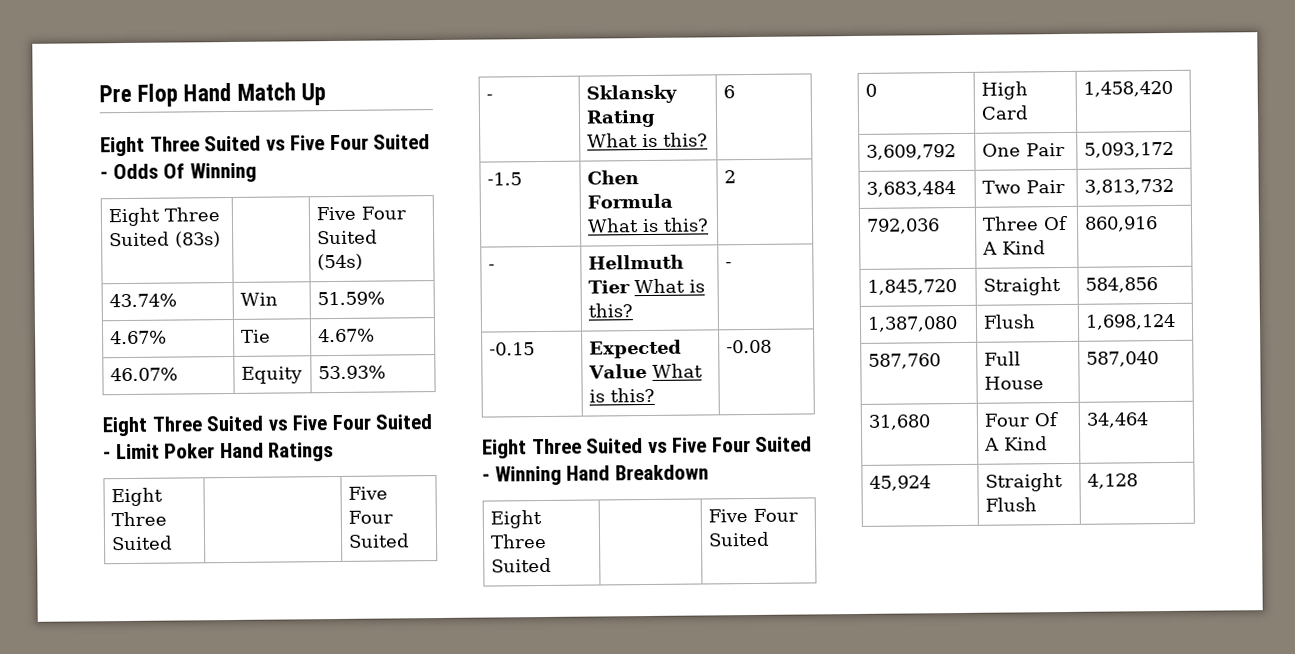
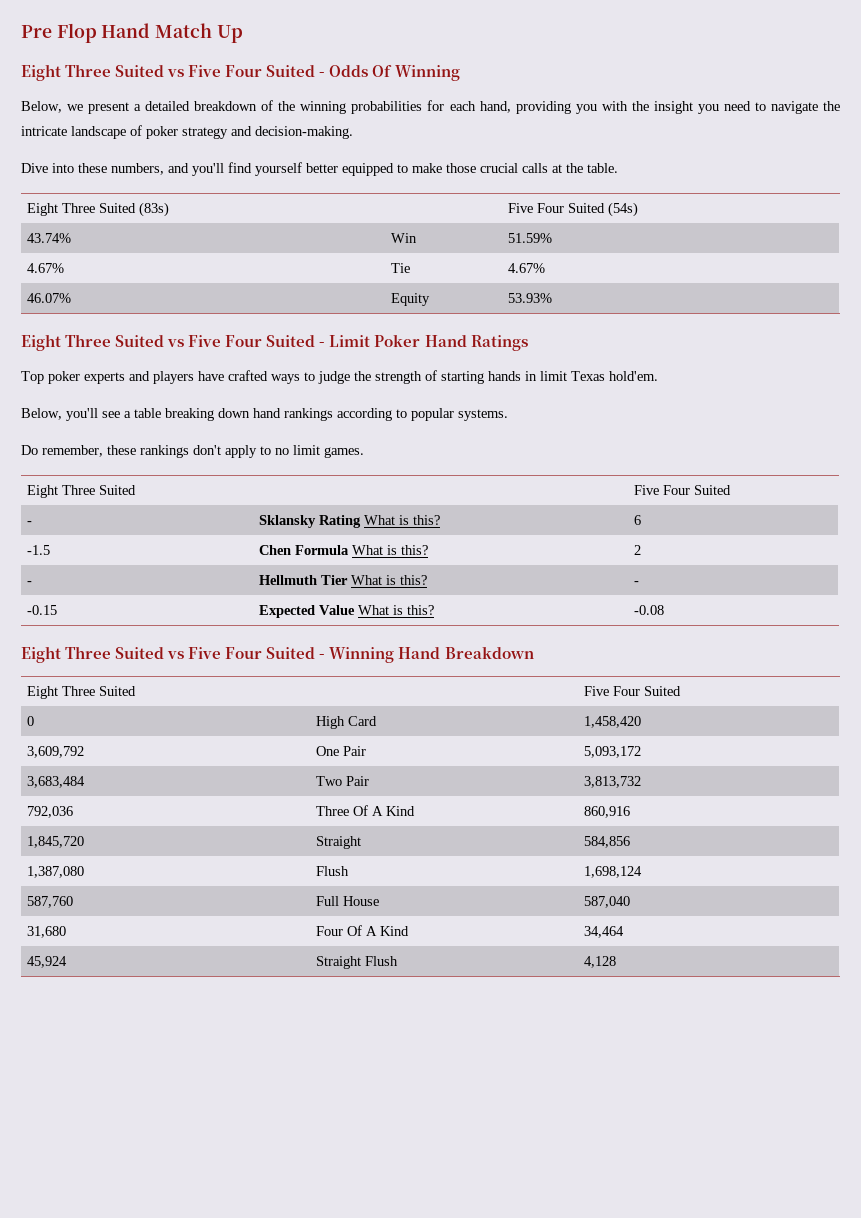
+ Below, we present a detailed breakdown of the winning probabilities for each hand, providing you with the insight you need to navigate the intricate landscape of poker strategy and decision-making.
+ Dive into these numbers, and you'll find yourself better equipped to make those crucial calls at the table.
+ Top poker experts and players have crafted ways to judge the strength of starting hands in limit Texas hold'em.
+ Below, you'll see a table breaking down hand rankings according to popular systems.
+ Do remember, these rankings don't apply to no limit games.

